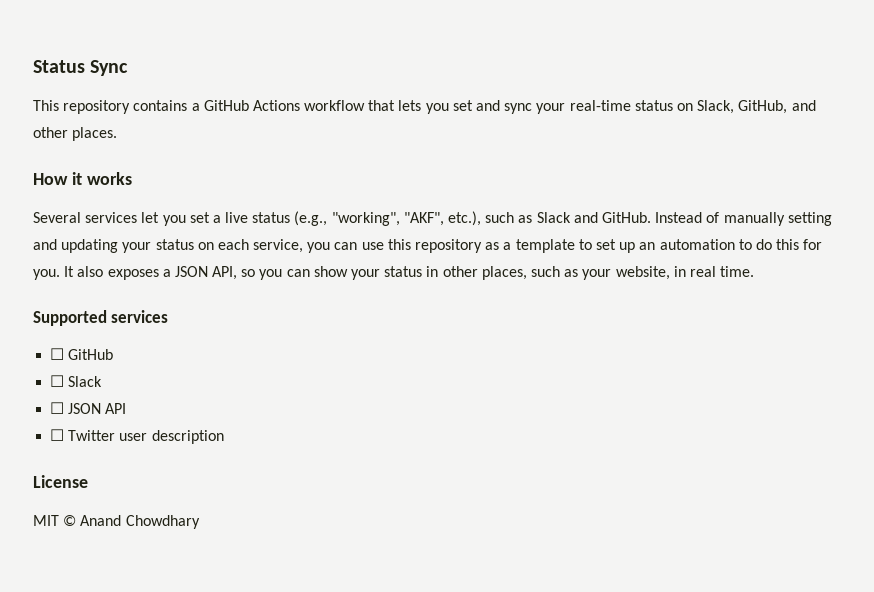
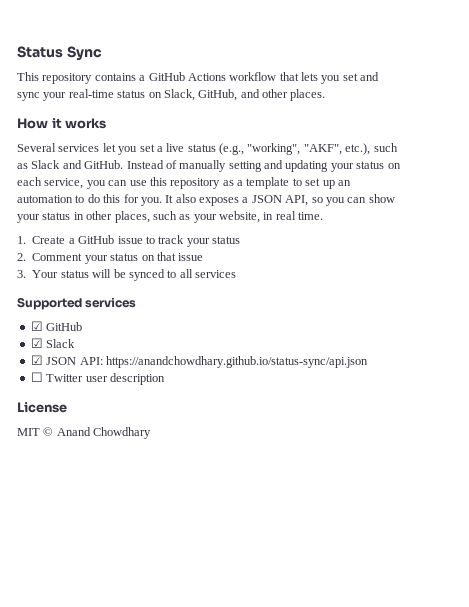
+ 1. Create a GitHub issue to track your status
+ 2. Comment your status on that issue
+ 3. Your status will be synced to all services
- ☐ GitHub
+ ☑ GitHub
- ☐ Slack
+ ☑ Slack
- ☐ JSON API
+ ☑ JSON API: https://anandchowdhary.github.io/status-sync/api.json

